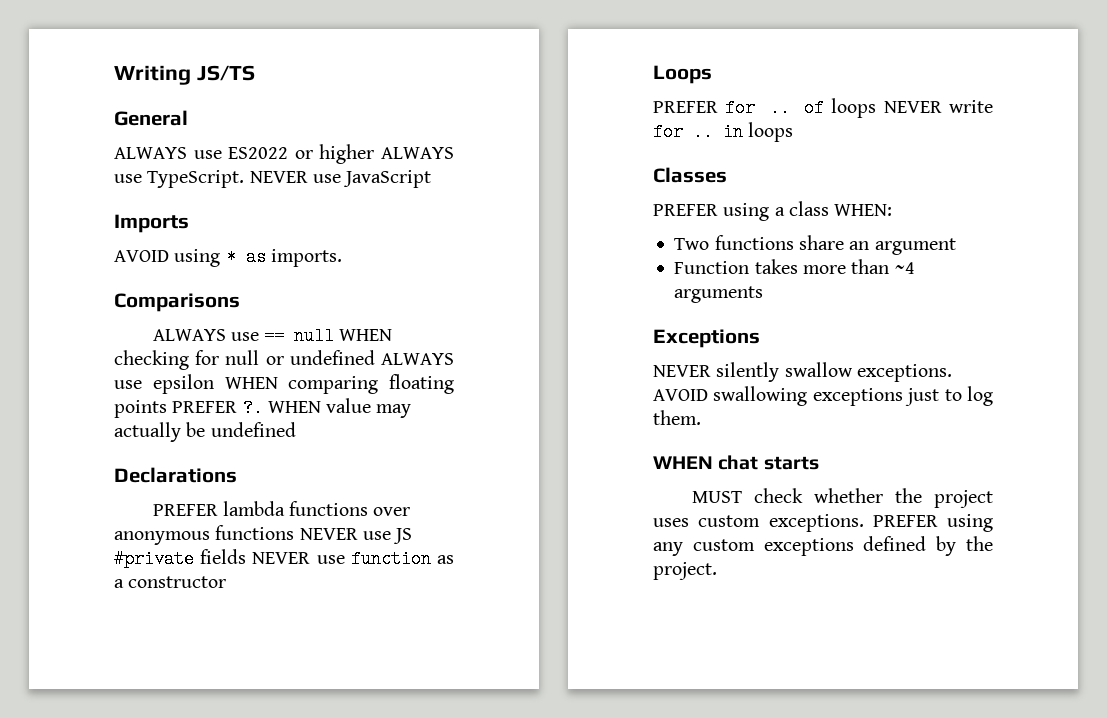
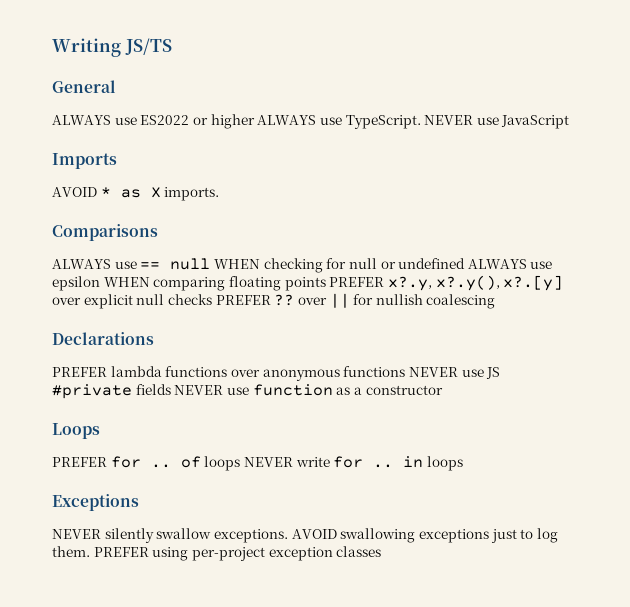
- AVOID using * as imports.
+ AVOID * as X imports.
- ALWAYS use == null WHEN checking for null or undefined ALWAYS use epsilon WHEN comparing floating points PREFER ?. WHEN value may actually be undefined
+ ALWAYS use == null WHEN checking for null or undefined ALWAYS use epsilon WHEN comparing floating points PREFER x?.y, x?.y(), x?.[y] over explicit null checks PREFER ?? over || for nullish coalescing
- Classes
- PREFER using a class WHEN:
- Two functions share an argument
- Function takes more than ~4 arguments
- AVOID swallowing exceptions just to log them.
- WHEN chat starts
- MUST check whether the project uses custom exceptions. PREFER using any custom exceptions defined by the project.
+ AVOID swallowing exceptions just to log them. PREFER using per-project exception classes

